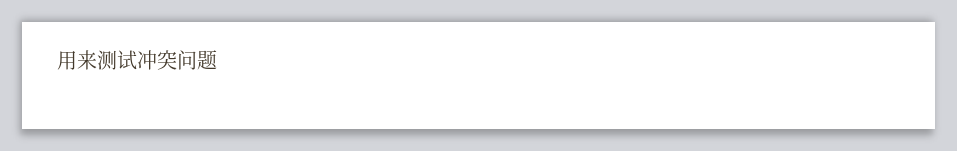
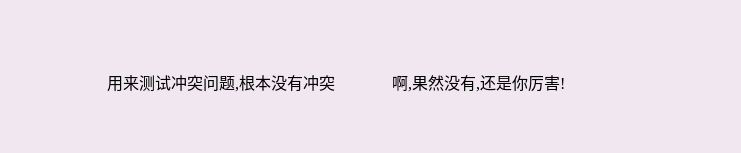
- 用来测试冲突问题
+ 用来测试冲突问题,根本没有冲突啊,果然没有,还是你厉害!

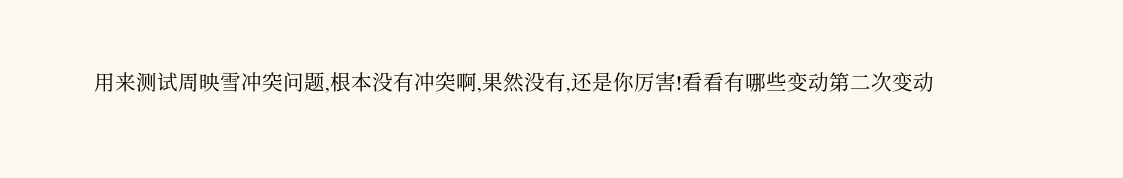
- 用来测试冲突问题,根本没有冲突啊,果然没有,还是你厉害!
+ 用来测试周映雪冲突问题,根本没有冲突啊,果然没有,还是你厉害!
+ 看看有哪些变动第二次变动

